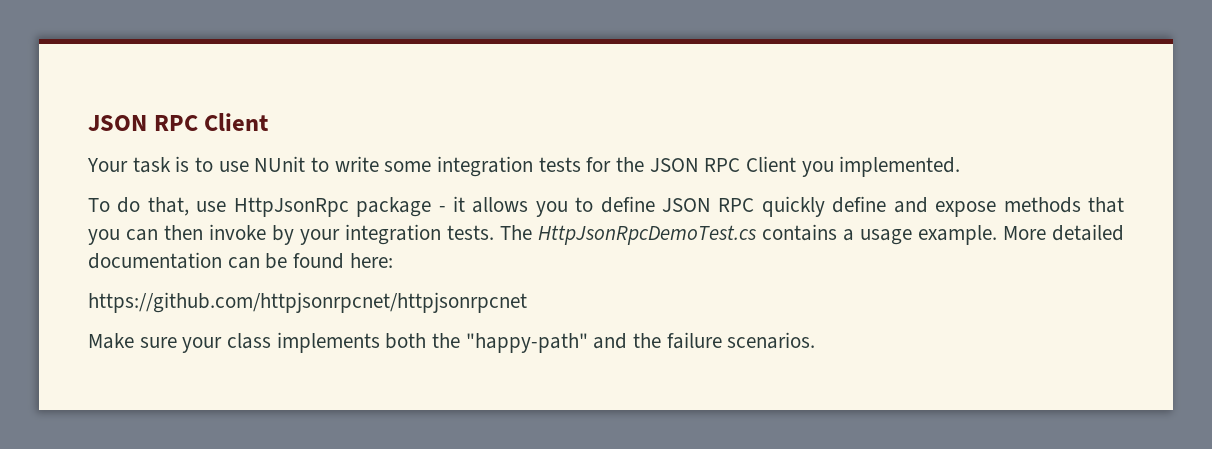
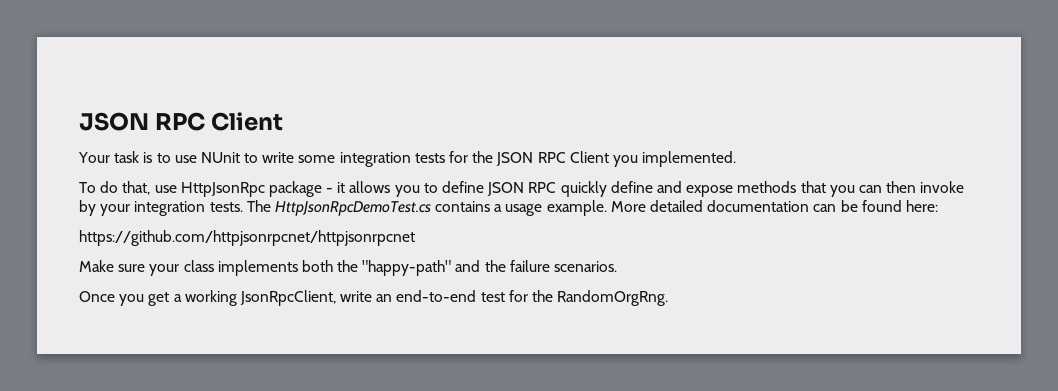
+ Once you get a working JsonRpcClient, write an end-to-end test for the RandomOrgRng.

